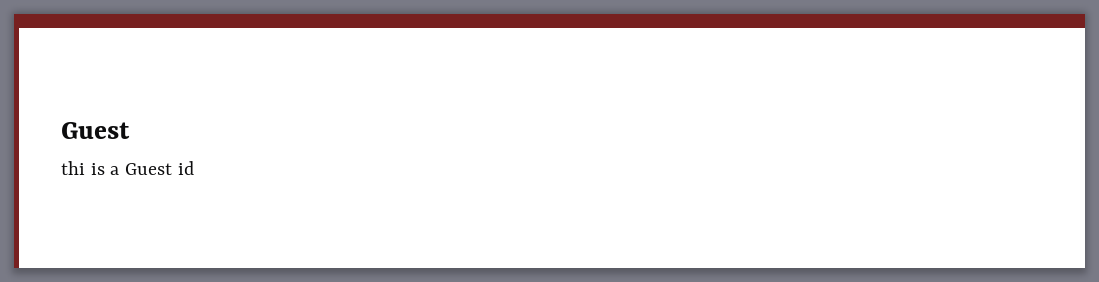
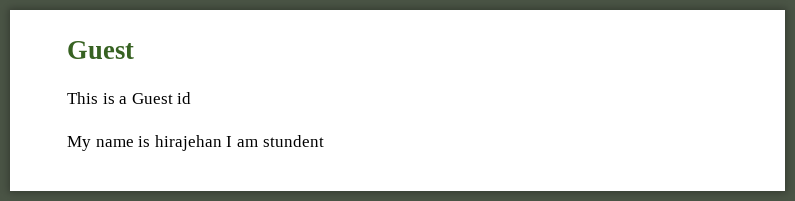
- thi is a Guest id
+ This is a Guest id
+ My name is hirajehan I am stundent

